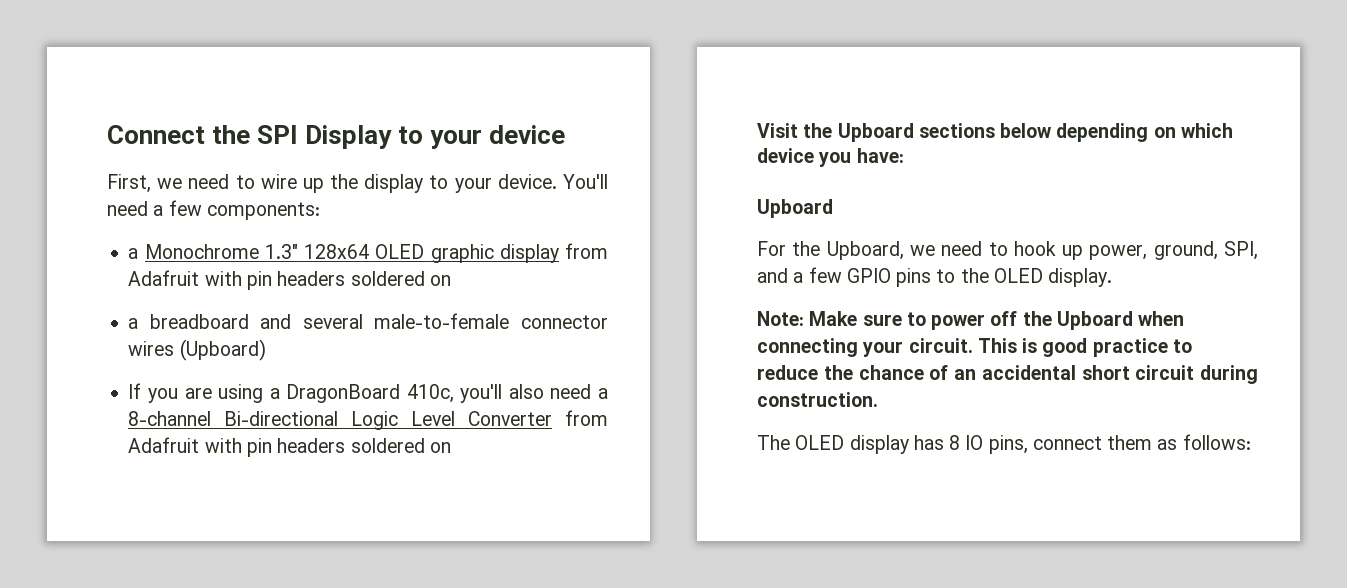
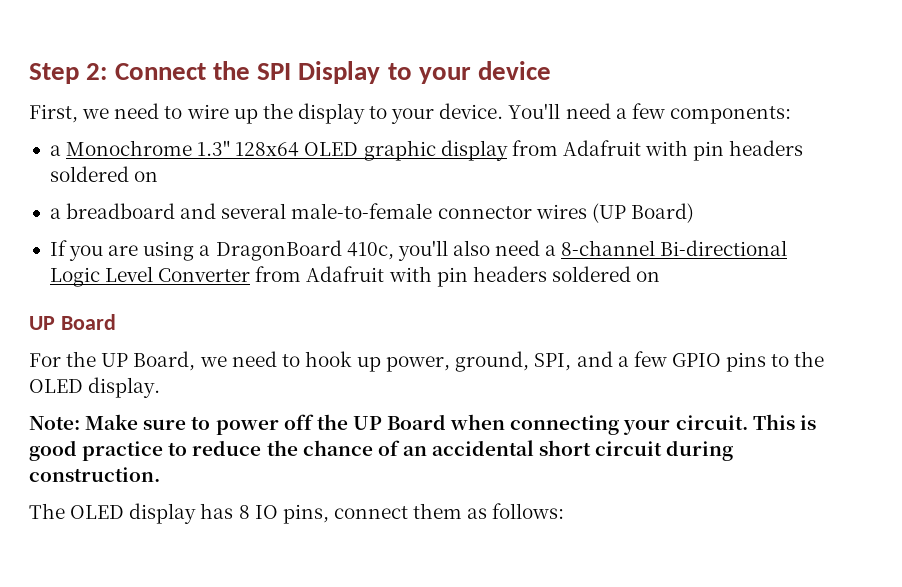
- Connect the SPI Display to your device
+ Step 2: Connect the SPI Display to your device
- a breadboard and several male-to-female connector wires (Upboard)
+ a breadboard and several male-to-female connector wires (UP Board)
  If you are using a DragonBoard 410c, you'll also need a 8-channel Bi-directional Logic Level Converter from Adafruit with pin headers soldered on
- Visit the Upboard sections below depending on which device you have:
- Upboard
+ UP Board
- For the Upboard, we need to hook up power, ground, SPI, and a few GPIO pins to the OLED display.
+ For the UP Board, we need to hook up power, ground, SPI, and a few GPIO pins to the OLED display.
- Note: Make sure to power off the Upboard when connecting your circuit.
+ Note: Make sure to power off the UP Board when connecting your circuit.

